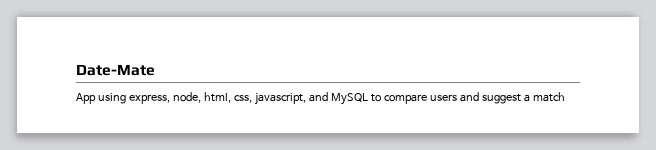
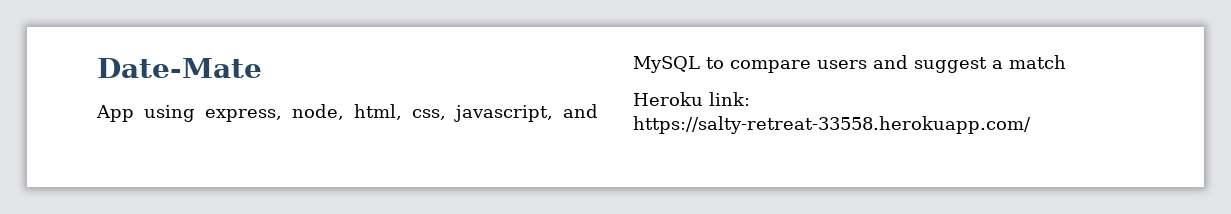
+ Heroku link: https://salty-retreat-33558.herokuapp.com/

